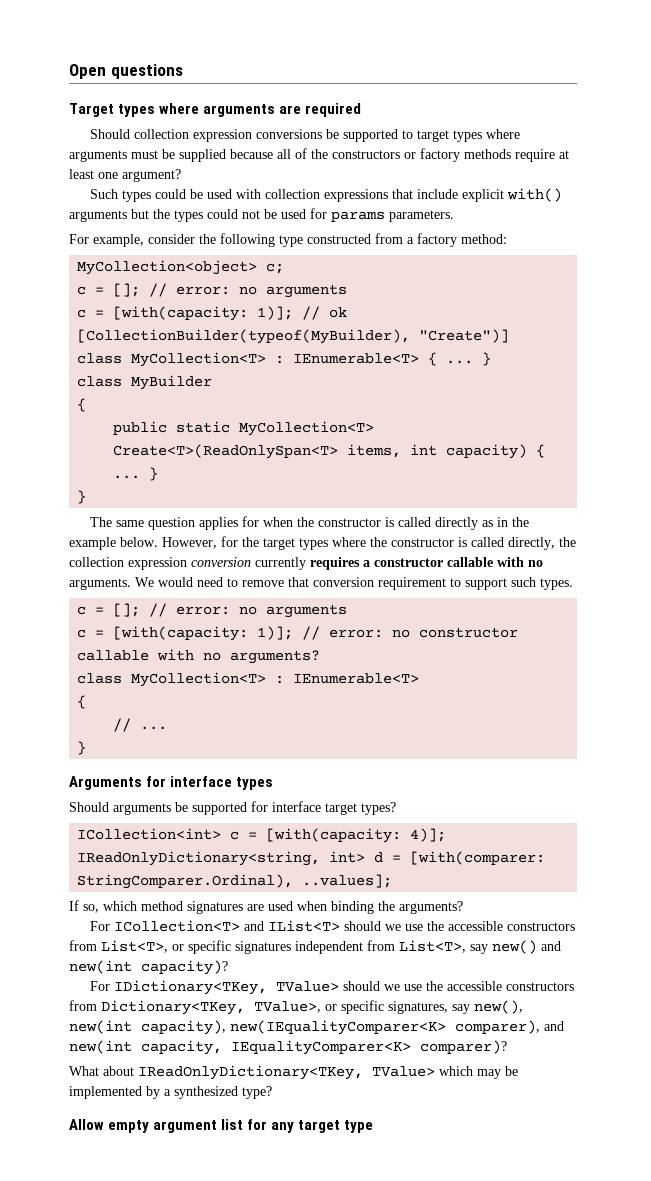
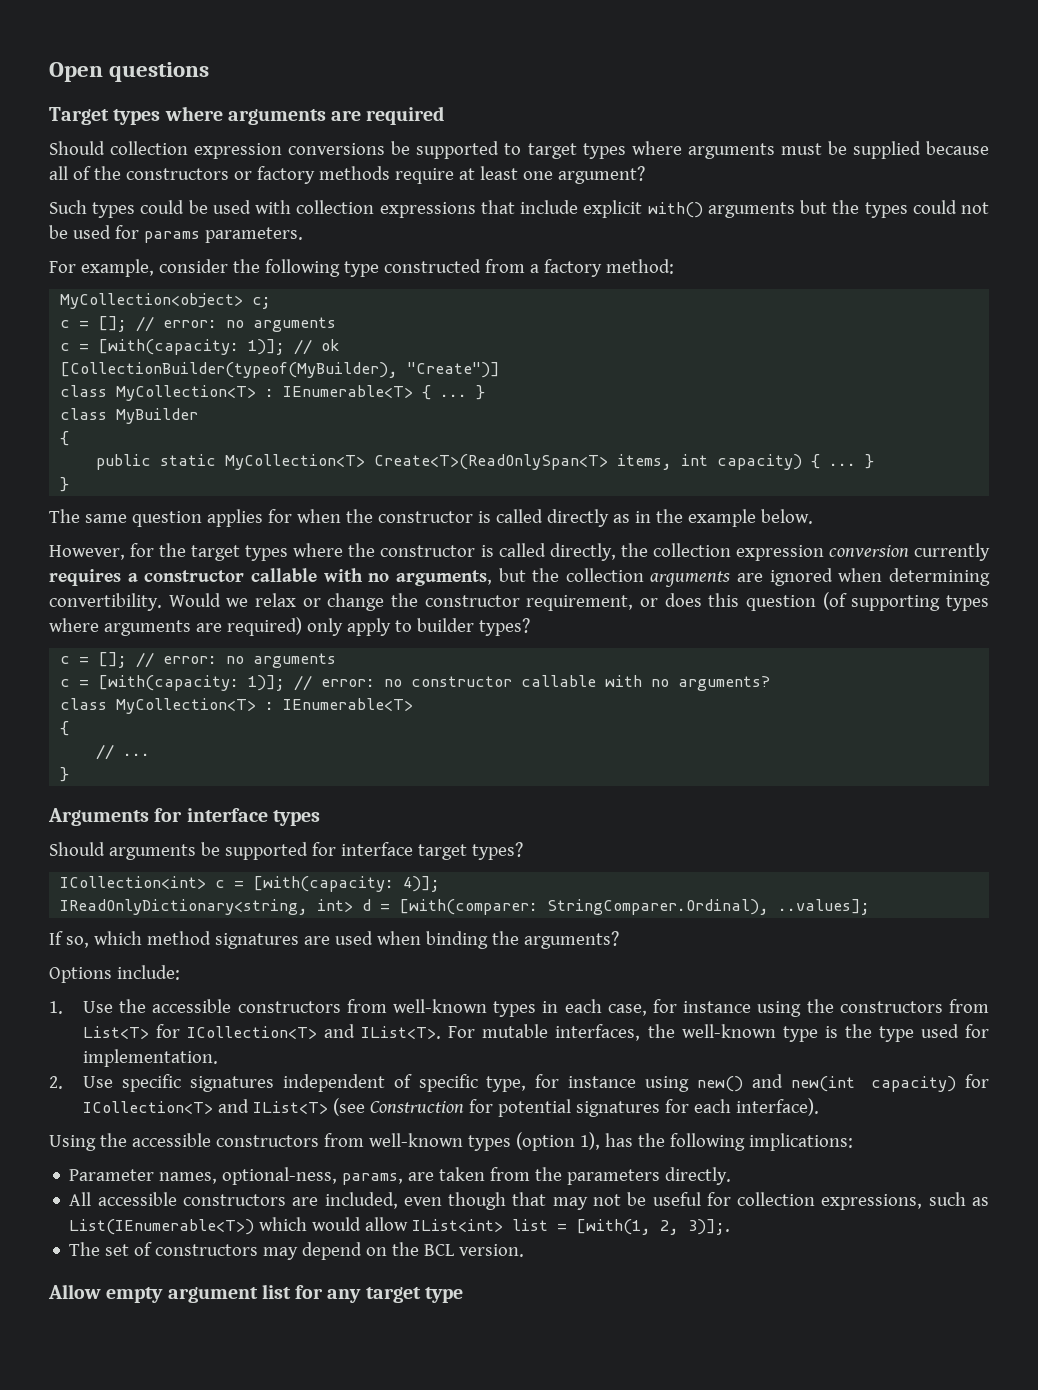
- The same question applies for when the constructor is called directly as in the example below. However, for the target types where the constructor is called directly, the collection expression conversion currently requires a constructor callable with no arguments. We would need to remove that conversion requirement to support such types.
+ The same question applies for when the constructor is called directly as in the example below.
+ However, for the target types where the constructor is called directly, the collection expression conversion currently requires a constructor callable with no arguments, but the collection arguments are ignored when determining convertibility. Would we relax or change the constructor requirement, or does this question (of supporting types where arguments are required) only apply to builder types?
- For ICollection<T> and IList<T> should we use the accessible constructors from List<T>, or specific signatures independent from List<T>, say new() and new(int capacity)?
- For IDictionary<TKey, TValue> should we use the accessible constructors from Dictionary<TKey, TValue>, or specific signatures, say new(), new(int capacity), new(IEqualityComparer<K> comparer), and new(int capacity, IEqualityComparer<K> comparer)?
- What about IReadOnlyDictionary<TKey, TValue> which may be implemented by a synthesized type?
+ Options include:
+ 1. Use the accessible constructors from well-known types in each case, for instance using the constructors from List<T> for ICollection<T> and IList<T>. For mutable interfaces, the well-known type is the type used for implementation.
+ 2. Use specific signatures independent of specific type, for instance using new() and new(int capacity) for ICollection<T> and IList<T> (see Construction for potential signatures for each interface).
+ Using the accessible constructors from well-known types (option 1), has the following implications:
+ Parameter names, optional-ness, params, are taken from the parameters directly.
+ All accessible constructors are included, even though that may not be useful for collection expressions, such as List(IEnumerable<T>) which would allow IList<int> list = [with(1, 2, 3)];.
+ The set of constructors may depend on the BCL version.

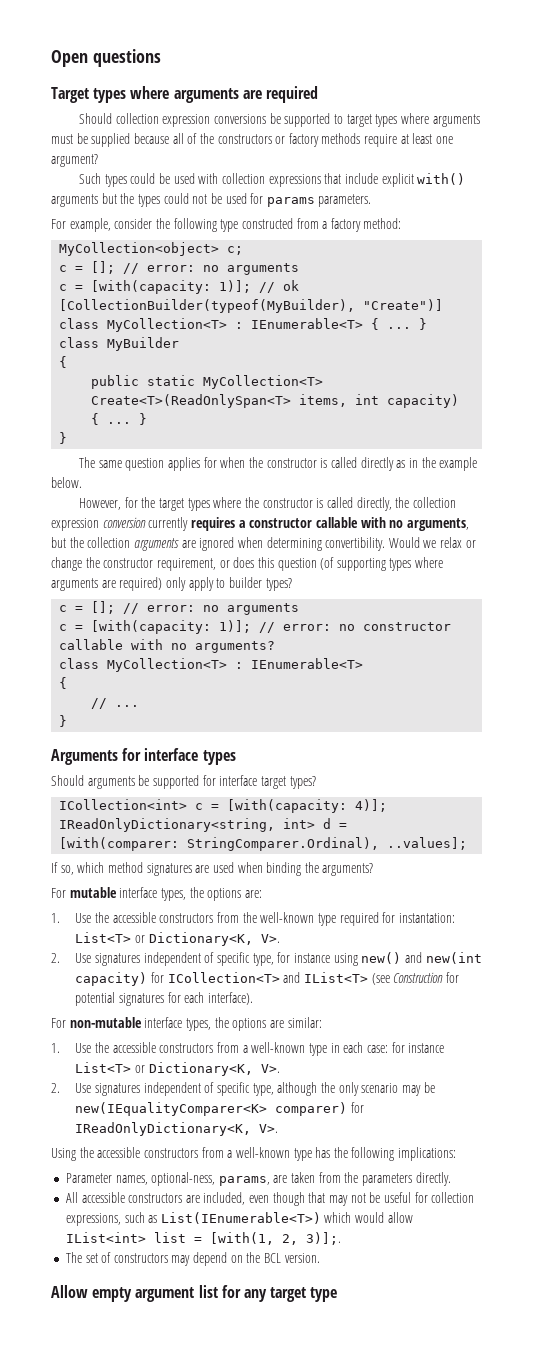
- Options include:
- 1. Use the accessible constructors from well-known types in each case, for instance using the constructors from List<T> for ICollection<T> and IList<T>. For mutable interfaces, the well-known type is the type used for implementation.
- 2. Use specific signatures independent of specific type, for instance using new() and new(int capacity) for ICollection<T> and IList<T> (see Construction for potential signatures for each interface).
+ For mutable interface types, the options are:
+ 1. Use the accessible constructors from the well-known type required for instantation: List<T> or Dictionary<K, V>.
+ 2. Use signatures independent of specific type, for instance using new() and new(int capacity) for ICollection<T> and IList<T> (see Construction for potential signatures for each interface).
+ For non-mutable interface types, the options are similar:
+ 1. Use the accessible constructors from a well-known type in each case: for instance List<T> or Dictionary<K, V>.
+ 2. Use signatures independent of specific type, although the only scenario may be new(IEqualityComparer<K> comparer) for IReadOnlyDictionary<K, V>.
- Using the accessible constructors from well-known types (option 1), has the following implications:
+ Using the accessible constructors from a well-known type has the following implications:

